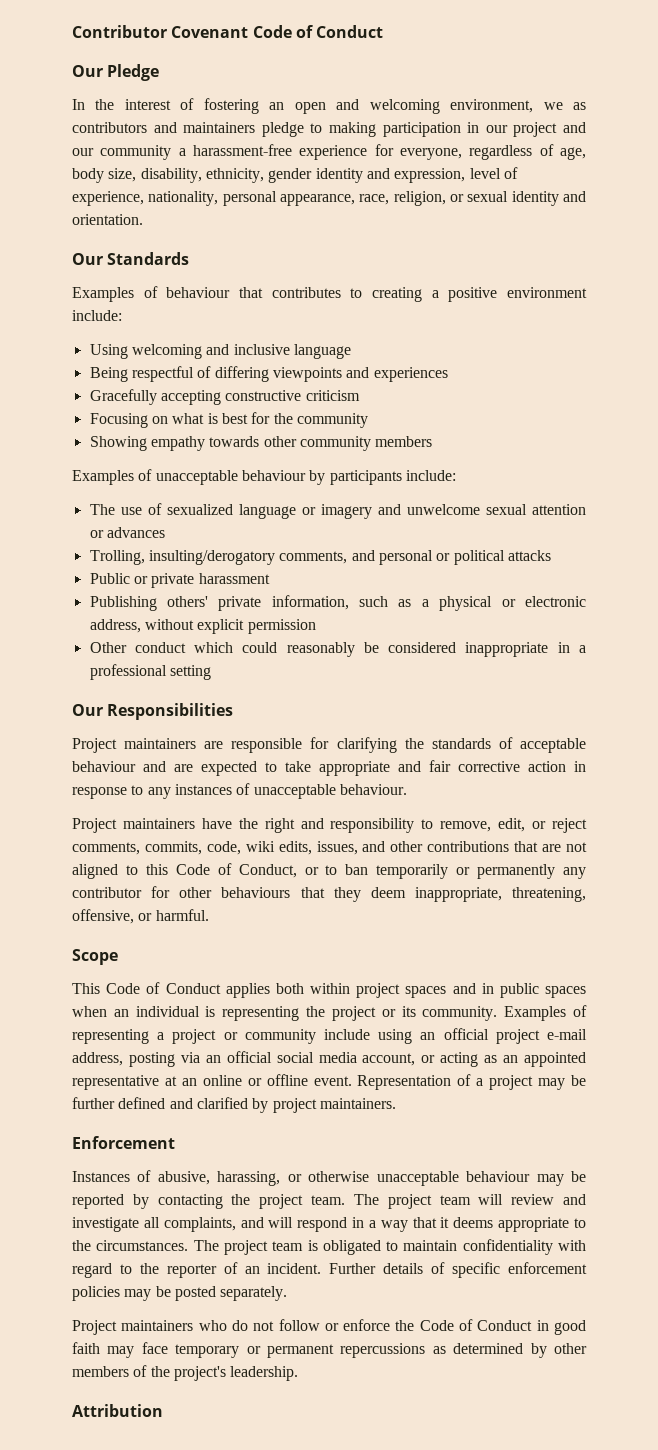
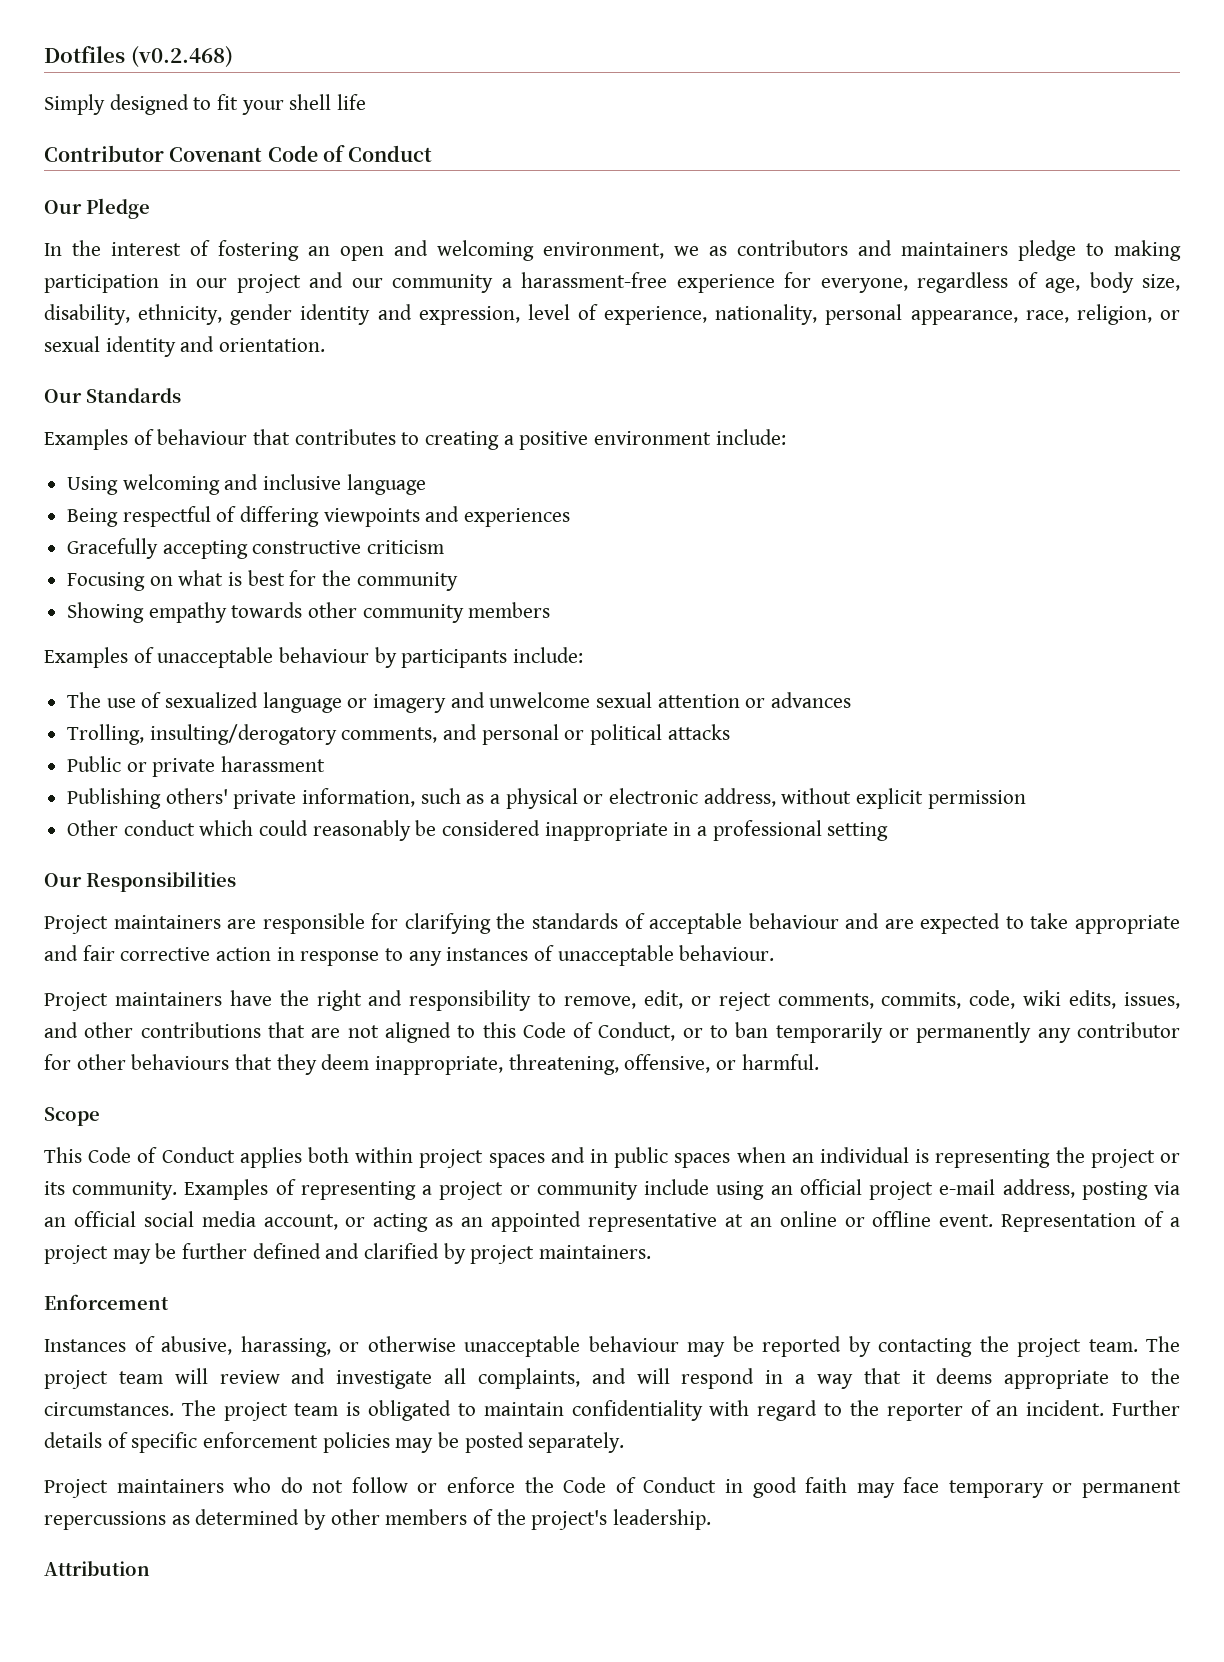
+ Dotfiles (v0.2.468)
+ Simply designed to fit your shell life

